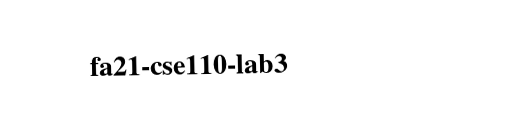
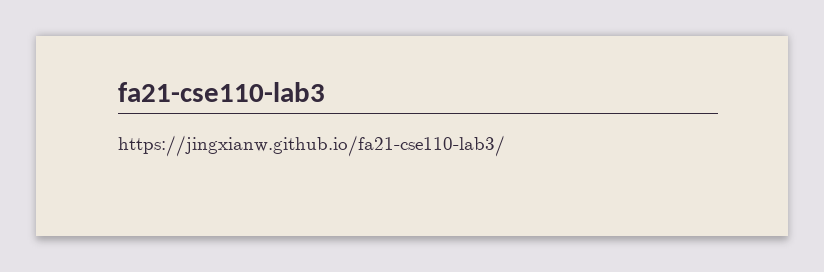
+ https://jingxianw.github.io/fa21-cse110-lab3/

